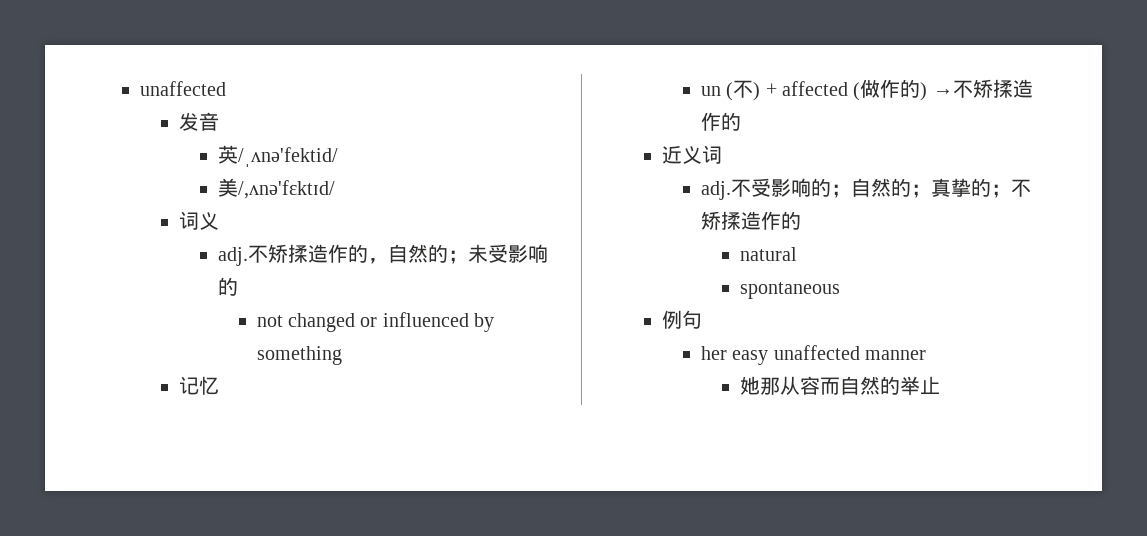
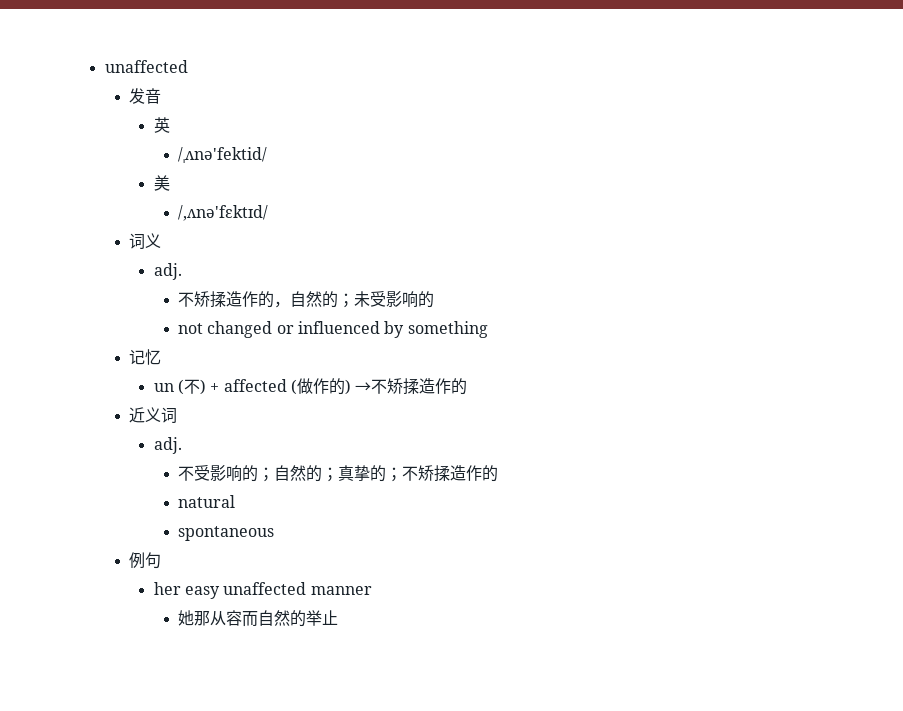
- 英/ˌʌnə'fektid/
+ 英
+ /ˌʌnə'fektid/
- 美/,ʌnə'fɛktɪd/
+ 美
+ /,ʌnə'fɛktɪd/
  词义
- adj.不矫揉造作的，自然的；未受影响的
+ adj.
+ 不矫揉造作的，自然的；未受影响的
  近义词
- adj.不受影响的；自然的；真挚的；不矫揉造作的
+ adj.
+ 不受影响的；自然的；真挚的；不矫揉造作的

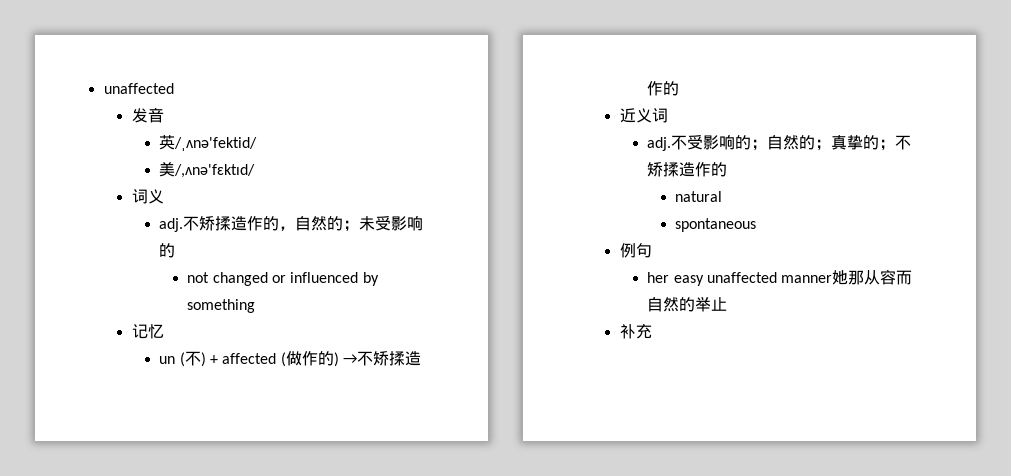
- 英
- /ˌʌnə'fektid/
+ 英/ˌʌnə'fektid/
- 美
- /,ʌnə'fɛktɪd/
+ 美/,ʌnə'fɛktɪd/
  词义
- adj.
- 不矫揉造作的，自然的；未受影响的
+ adj.不矫揉造作的，自然的；未受影响的
  近义词
- adj.
- 不受影响的；自然的；真挚的；不矫揉造作的
+ adj.不受影响的；自然的；真挚的；不矫揉造作的
- her easy unaffected manner
- 她那从容而自然的举止
+ her easy unaffected manner她那从容而自然的举止
+ 补充

